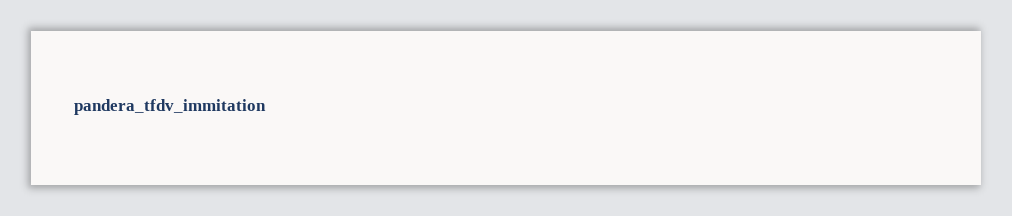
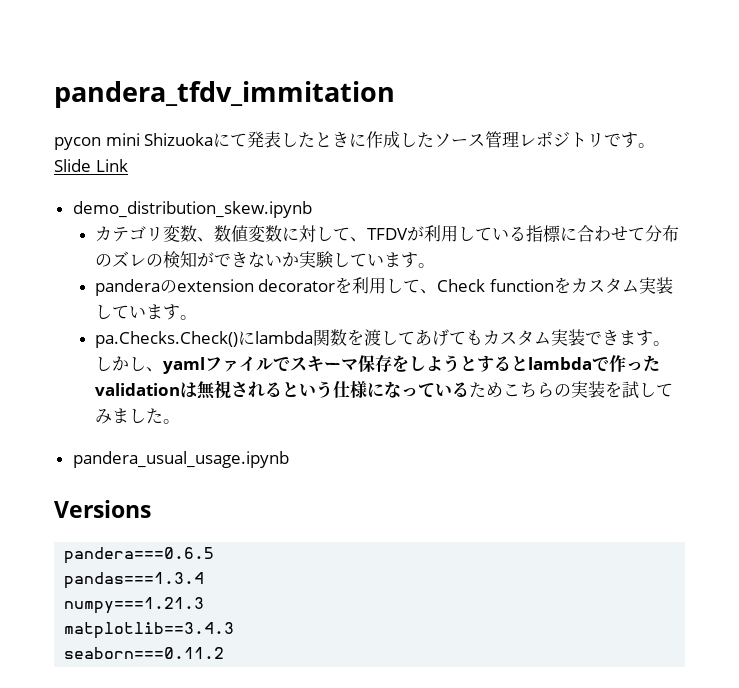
+ pycon mini Shizuokaにて発表したときに作成したソース管理レポジトリです。Slide Link
+ demo_distribution_skew.ipynb
+ カテゴリ変数、数値変数に対して、TFDVが利用している指標に合わせて分布のズレの検知ができないか実験しています。
+ panderaのextension decoratorを利用して、Check functionをカスタム実装しています。
+ pa.Checks.Check()にlambda関数を渡してあげてもカスタム実装できます。しかし、yamlファイルでスキーマ保存をしようとするとlambdaで作ったvalidationは無視されるという仕様になっているためこちらの実装を試してみました。
+ pandera_usual_usage.ipynb
+ Versions
+ pandera===0.6.5
+ pandas===1.3.4
+ numpy===1.21.3
+ matplotlib==3.4.3
+ seaborn===0.11.2

